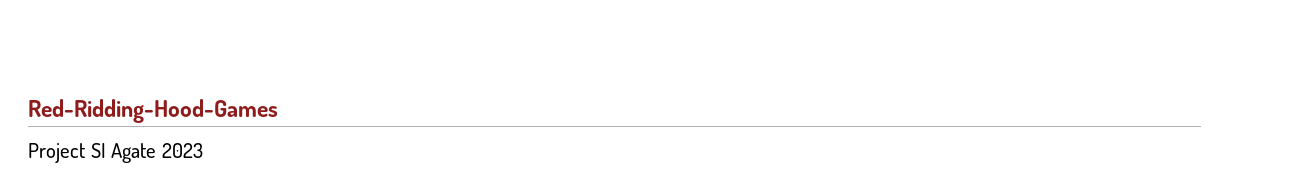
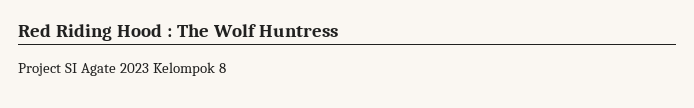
- Red-Ridding-Hood-Games
+ Red Riding Hood : The Wolf Huntress
- Project SI Agate 2023
+ Project SI Agate 2023 Kelompok 8

